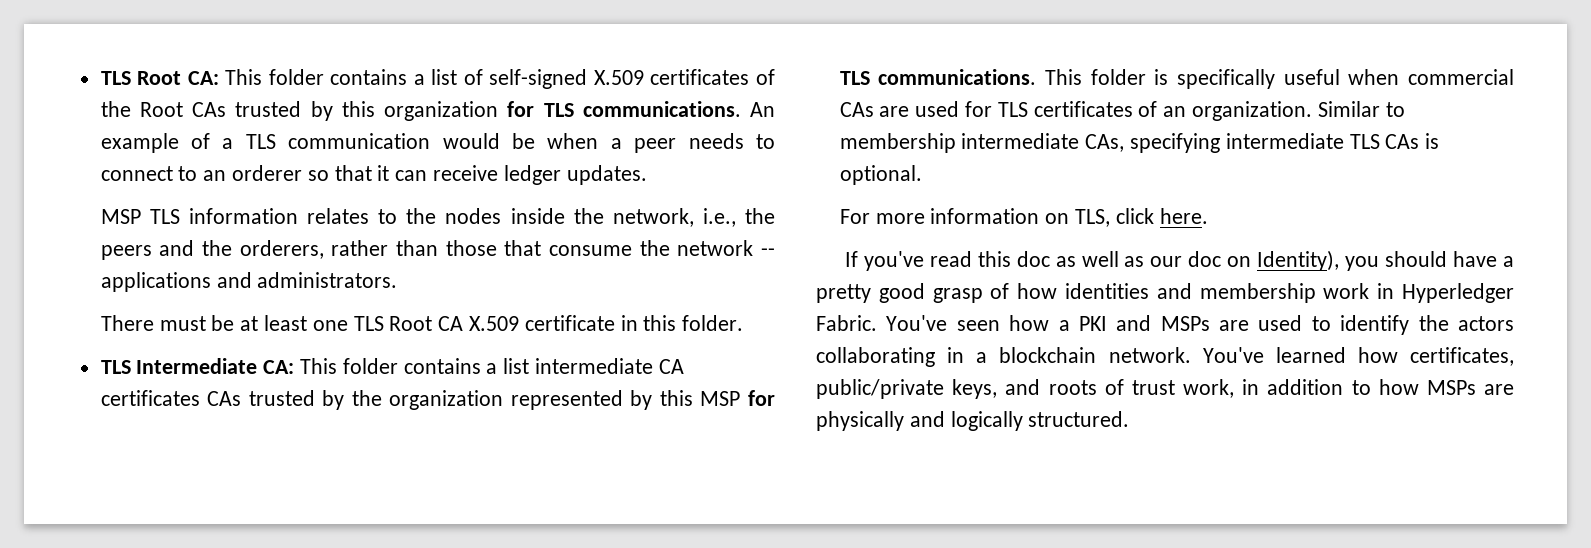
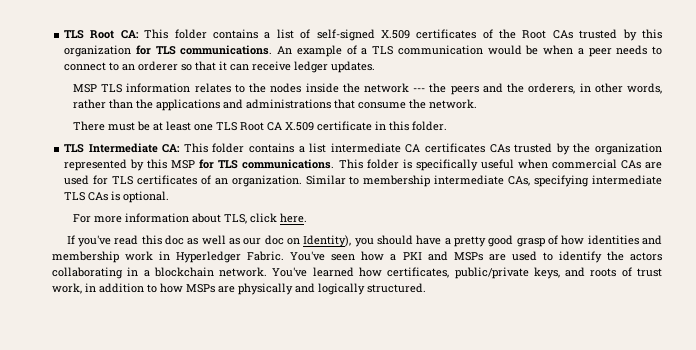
- MSP TLS information relates to the nodes inside the network, i.e., the peers and the orderers, rather than those that consume the network -- applications and administrators.
+ MSP TLS information relates to the nodes inside the network --- the peers and the orderers, in other words, rather than the applications and administrations that consume the network.
- For more information on TLS, click here.
+ For more information about TLS, click here.

